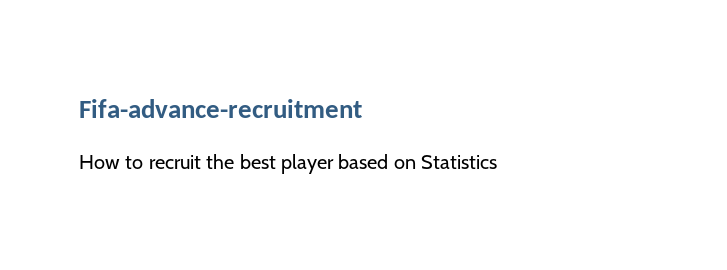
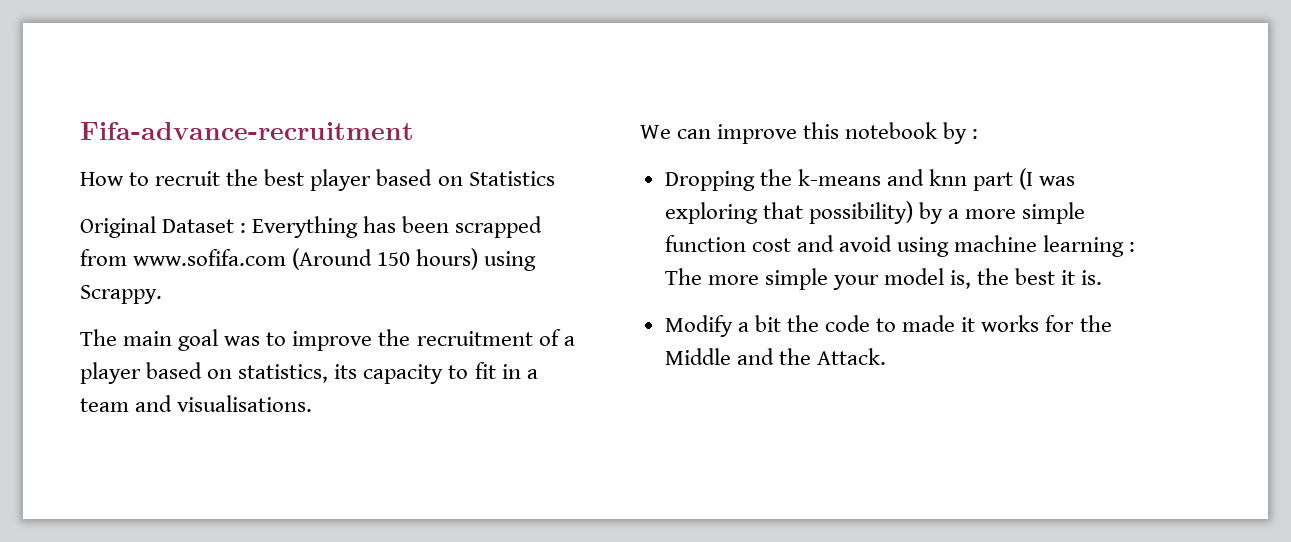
+ Original Dataset : Everything has been scrapped from www.sofifa.com (Around 150 hours) using Scrappy.
+ The main goal was to improve the recruitment of a player based on statistics, its capacity to fit in a team and visualisations.
+ We can improve this notebook by :
+ Dropping the k-means and knn part (I was exploring that possibility) by a more simple function cost and avoid using machine learning : The more simple your model is, the best it is.
+ Modify a bit the code to made it works for the Middle and the Attack.

